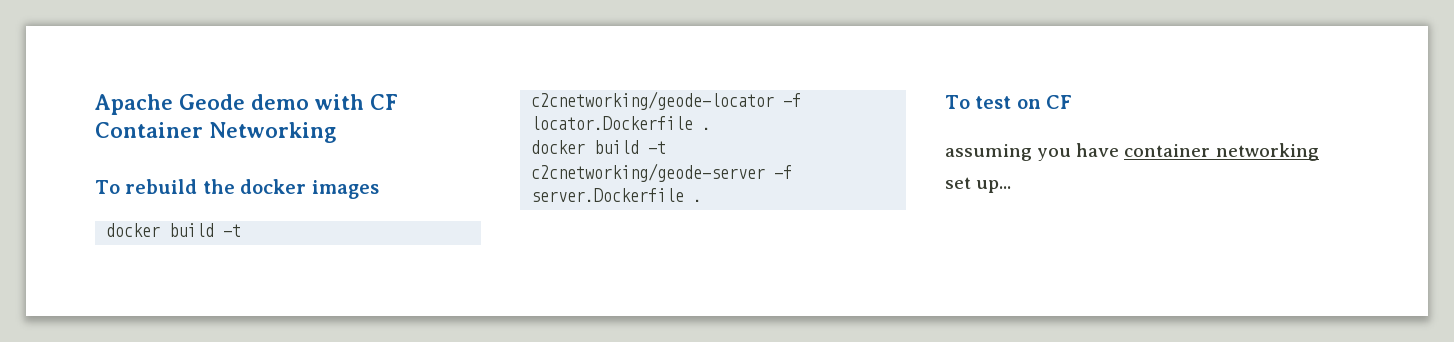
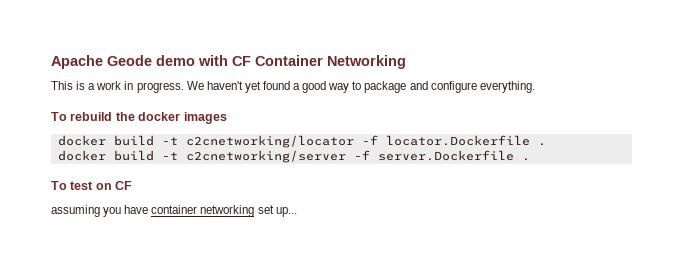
+ This is a work in progress. We haven't yet found a good way to package and configure everything.
- docker build -t c2cnetworking/geode-locator -f locator.Dockerfile .
+ docker build -t c2cnetworking/locator -f locator.Dockerfile .
- docker build -t c2cnetworking/geode-server -f server.Dockerfile .
+ docker build -t c2cnetworking/server -f server.Dockerfile .

